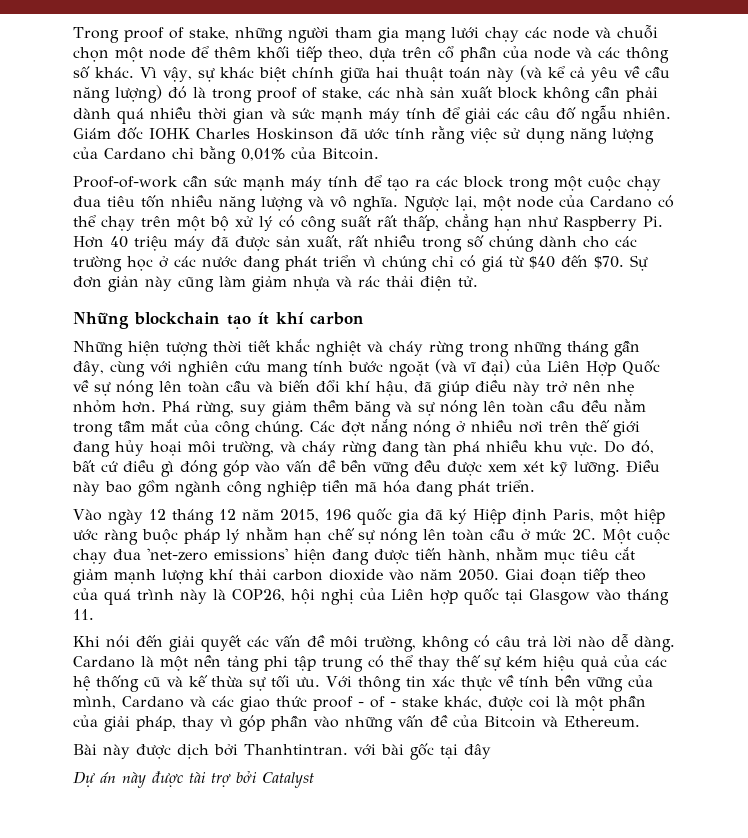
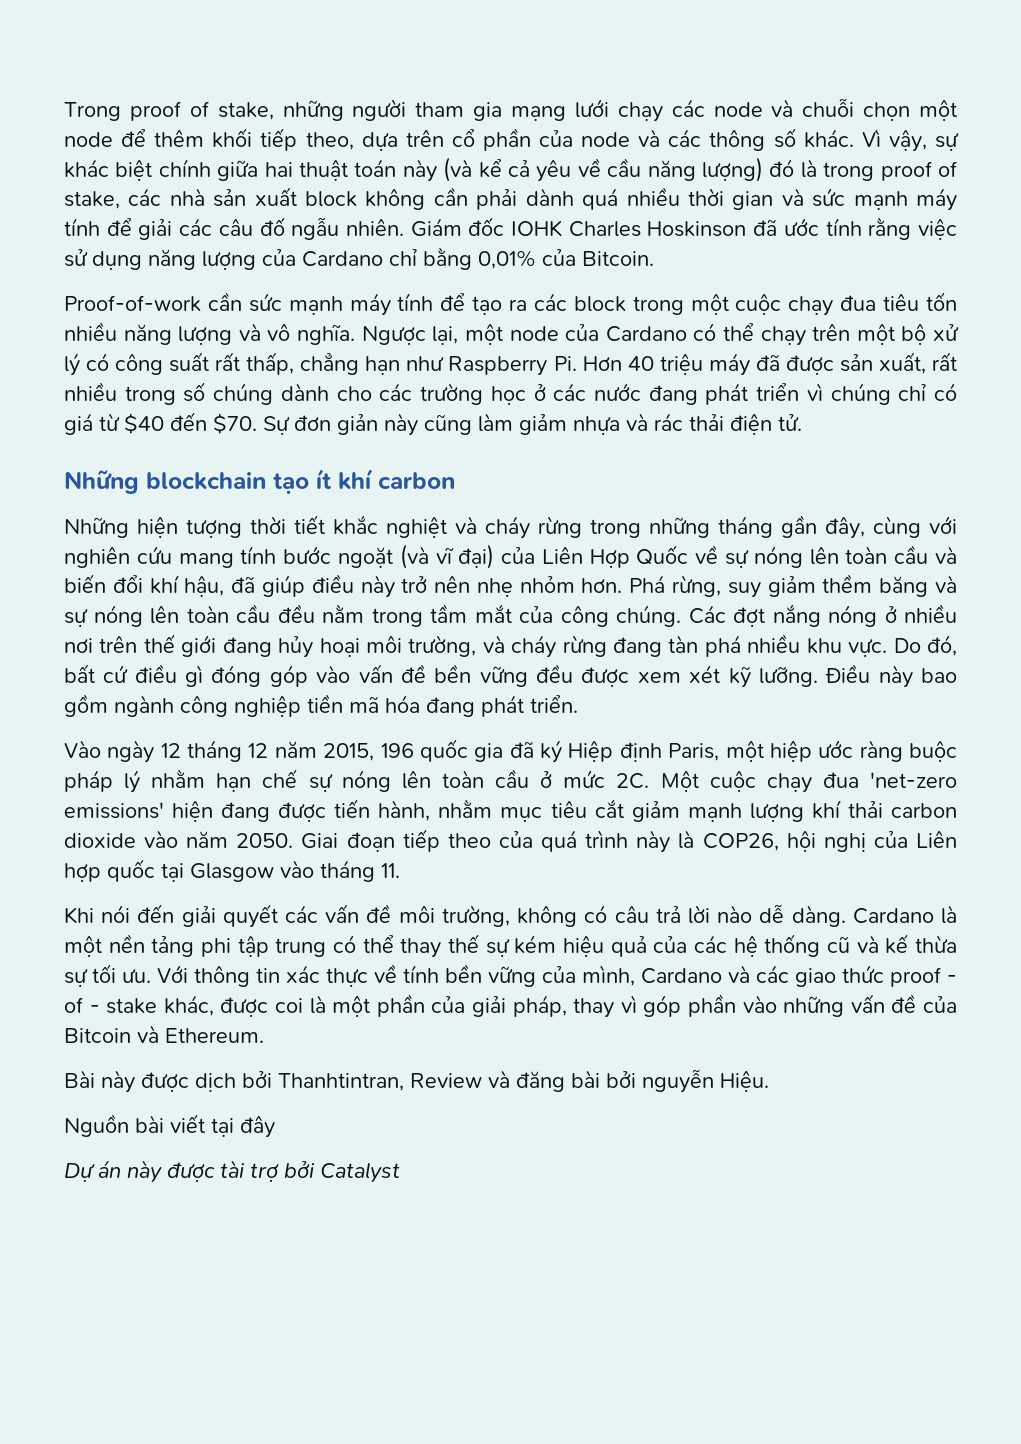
- Bài này được dịch bởi Thanhtintran. với bài gốc tại đây
+ Bài này được dịch bởi Thanhtintran, Review và đăng bài bởi nguyễn Hiệu.
+ Nguồn bài viết tại đây

